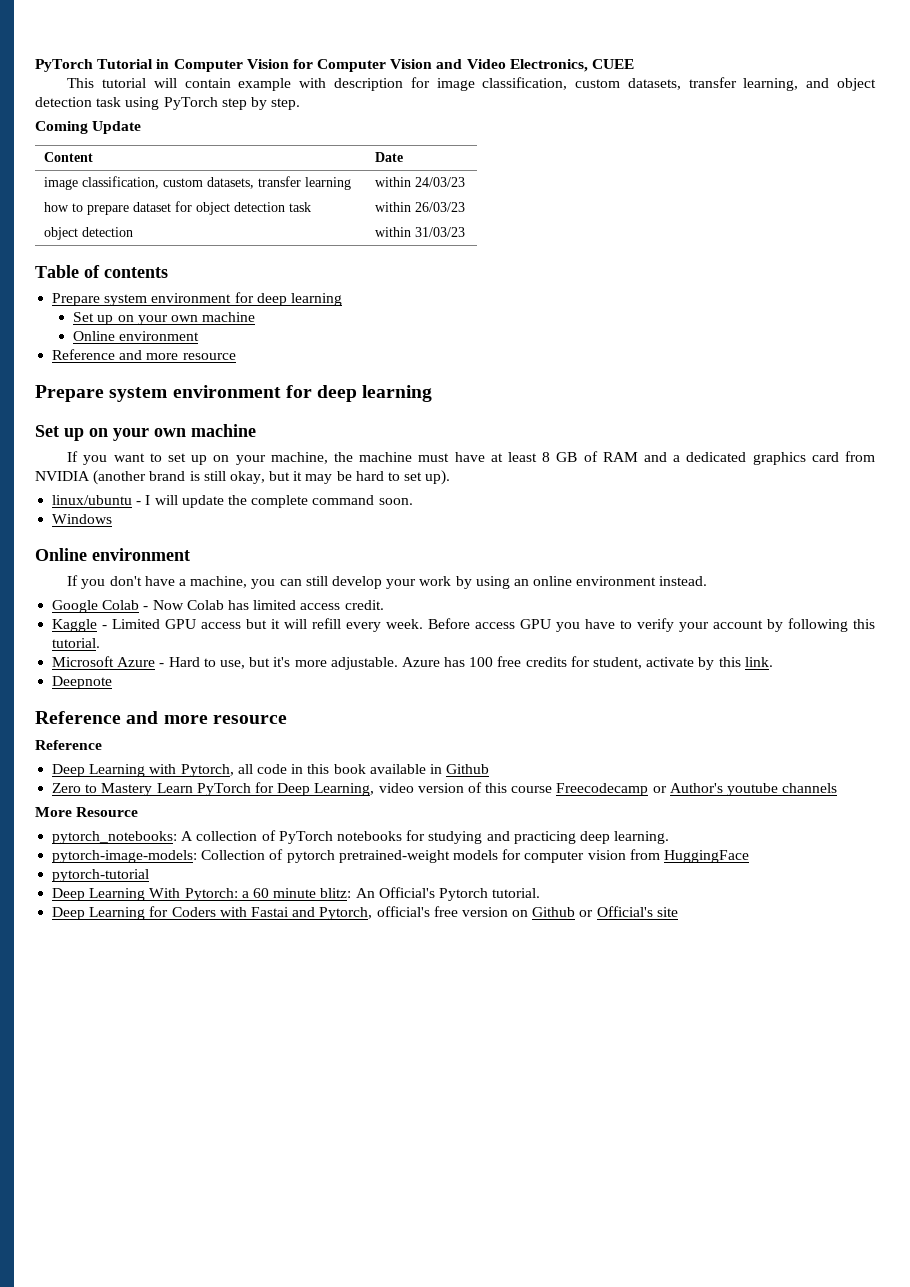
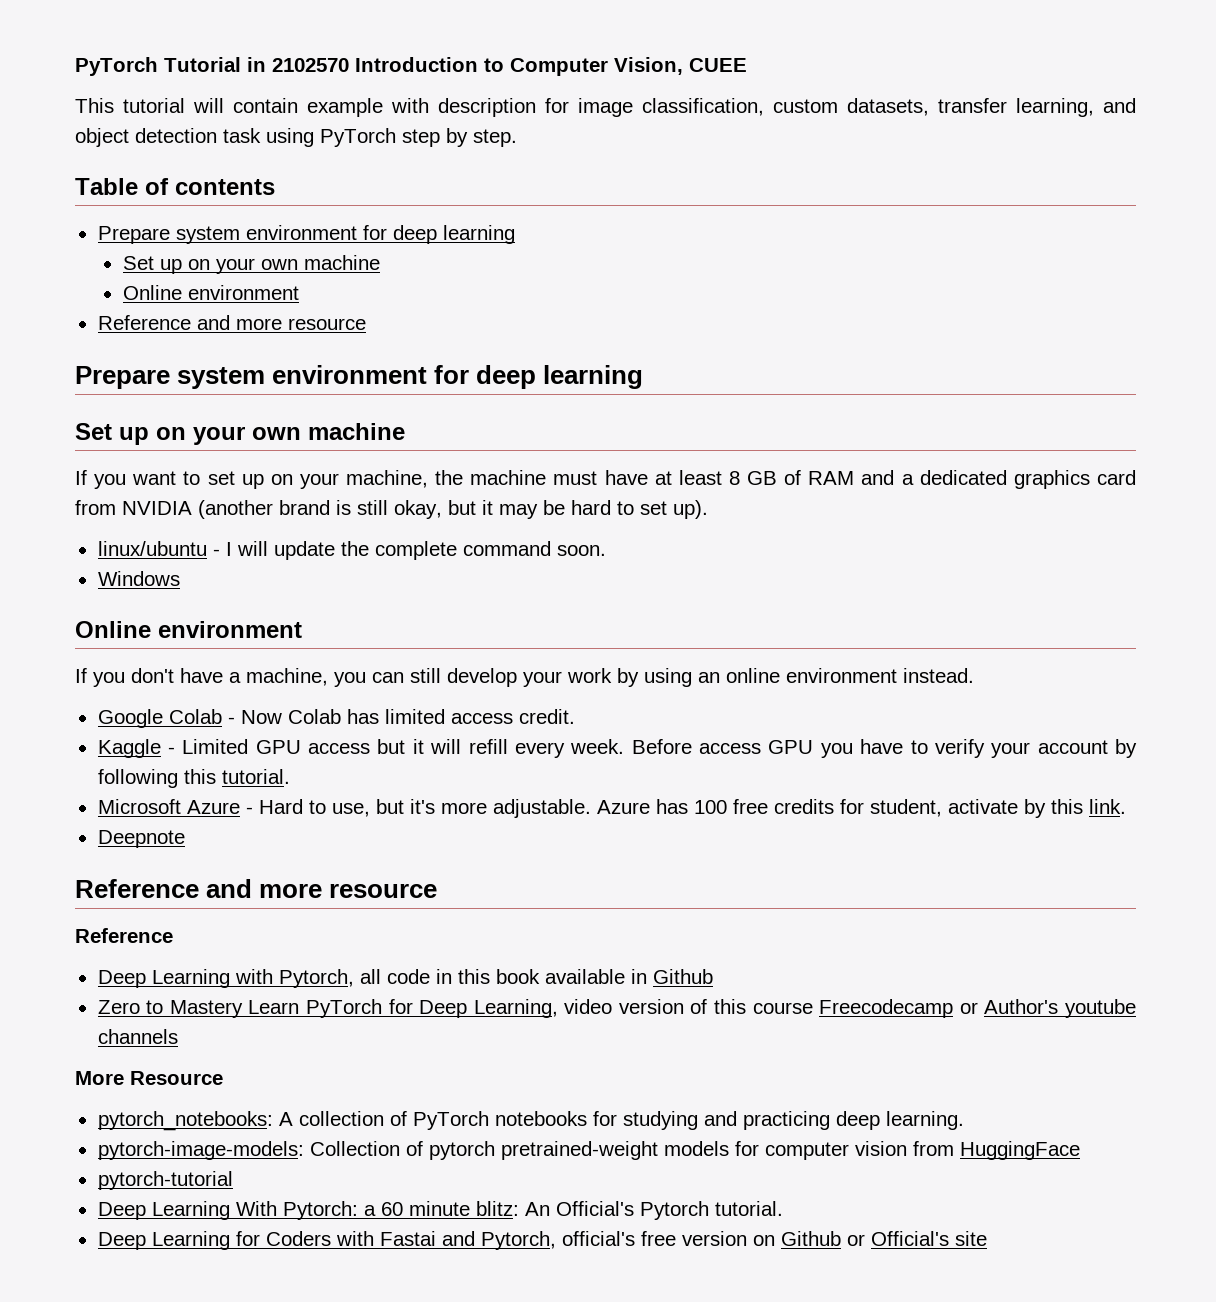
- PyTorch Tutorial in Computer Vision for Computer Vision and Video Electronics, CUEE
+ PyTorch Tutorial in 2102570 Introduction to Computer Vision, CUEE
- Coming Update
- Content | Date
- image classification, custom datasets, transfer learning | within 24/03/23
- how to prepare dataset for object detection task | within 26/03/23
- object detection | within 31/03/23

